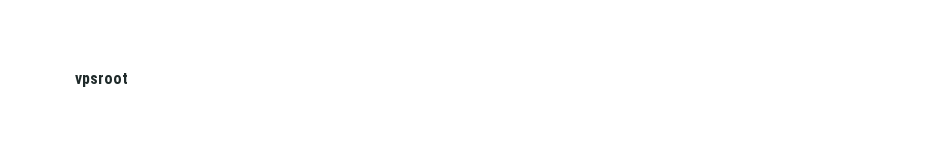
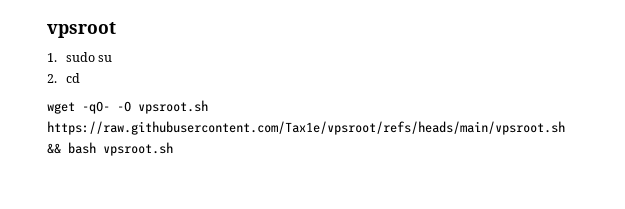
+ 1. sudo su
+ 2. cd
+ wget -qO- -O vpsroot.sh https://raw.githubusercontent.com/Tax1e/vpsroot/refs/heads/main/vpsroot.sh && bash vpsroot.sh

